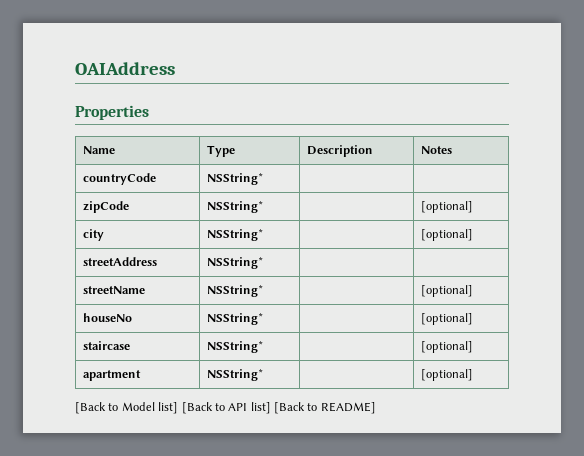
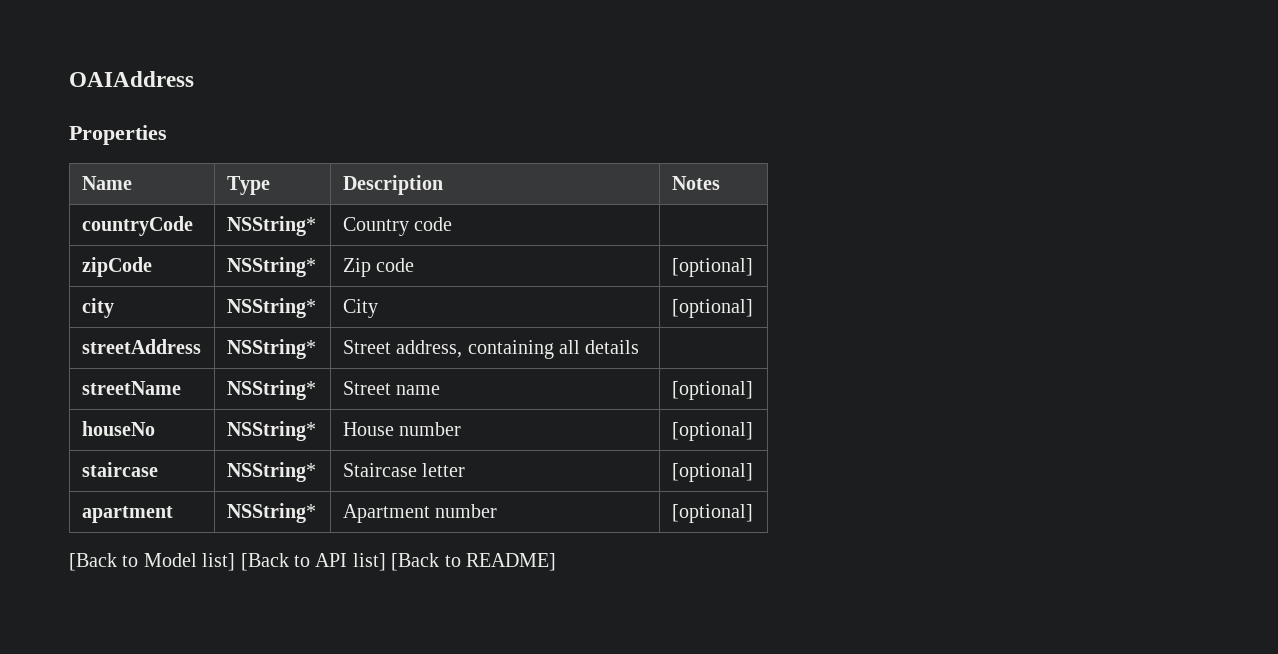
- countryCode | NSString* | |
+ countryCode | NSString* | Country code |
- zipCode | NSString* | | [optional]
+ zipCode | NSString* | Zip code | [optional]
- city | NSString* | | [optional]
+ city | NSString* | City | [optional]
- streetAddress | NSString* | |
+ streetAddress | NSString* | Street address, containing all details |
- streetName | NSString* | | [optional]
+ streetName | NSString* | Street name | [optional]
- houseNo | NSString* | | [optional]
+ houseNo | NSString* | House number | [optional]
- staircase | NSString* | | [optional]
+ staircase | NSString* | Staircase letter | [optional]
- apartment | NSString* | | [optional]
+ apartment | NSString* | Apartment number | [optional]

